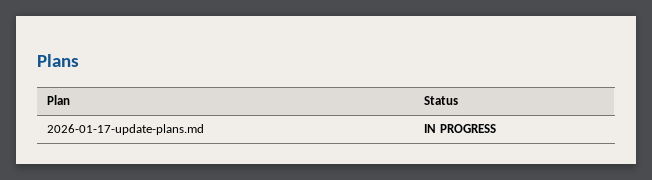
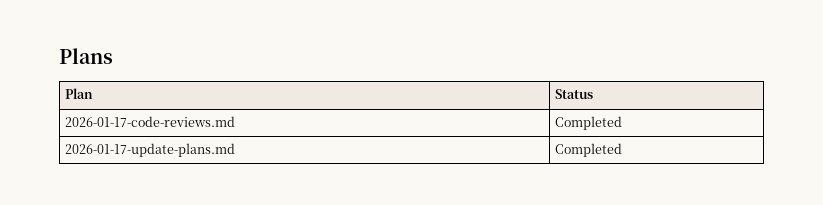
+ 2026-01-17-code-reviews.md | Completed
- 2026-01-17-update-plans.md | IN PROGRESS
+ 2026-01-17-update-plans.md | Completed

